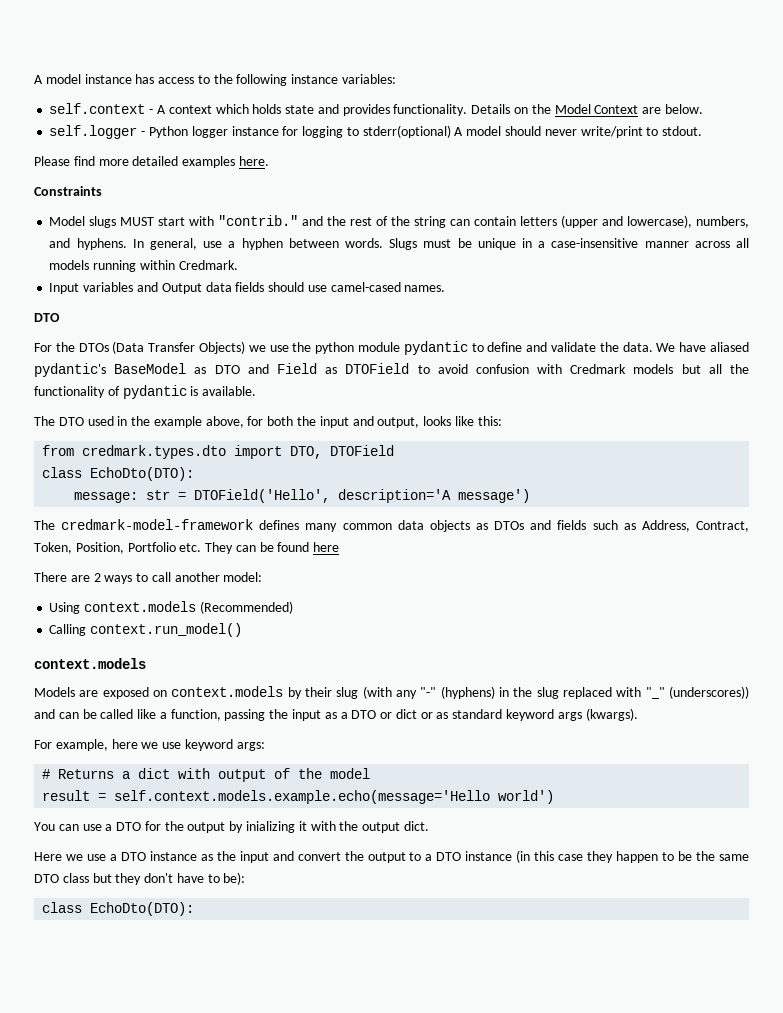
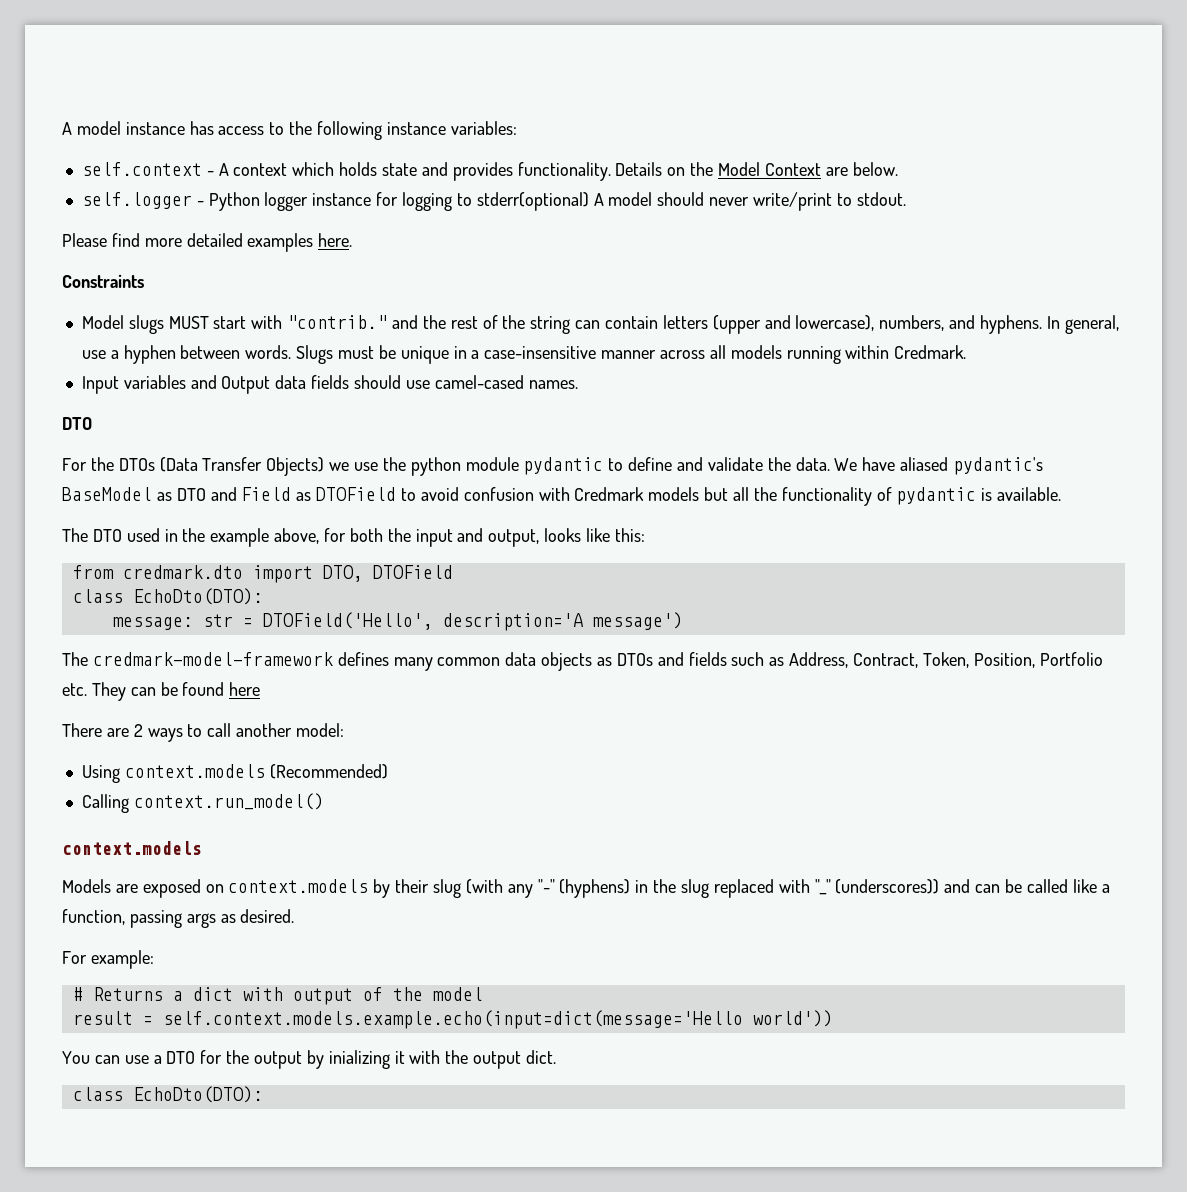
- from credmark.types.dto import DTO, DTOField
+ from credmark.dto import DTO, DTOField
- Models are exposed on context.models by their slug (with any "-" (hyphens) in the slug replaced with "_" (underscores)) and can be called like a function, passing the input as a DTO or dict or as standard keyword args (kwargs).
- For example, here we use keyword args:
+ Models are exposed on context.models by their slug (with any "-" (hyphens) in the slug replaced with "_" (underscores)) and can be called like a function, passing args as desired.
+ For example:
- result = self.context.models.example.echo(message='Hello world')
+ result = self.context.models.example.echo(input=dict(message='Hello world'))
- Here we use a DTO instance as the input and convert the output to a DTO instance (in this case they happen to be the same DTO class but they don't have to be):

